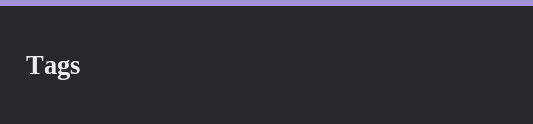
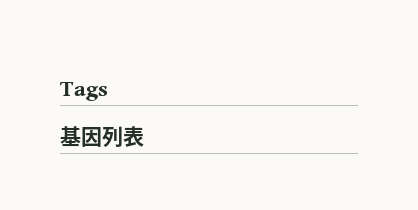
+ 基因列表

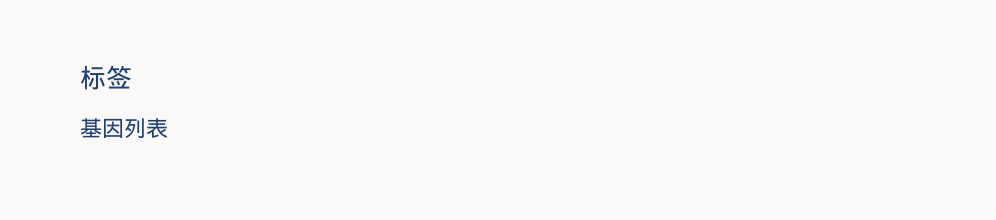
- Tags
+ 标签

